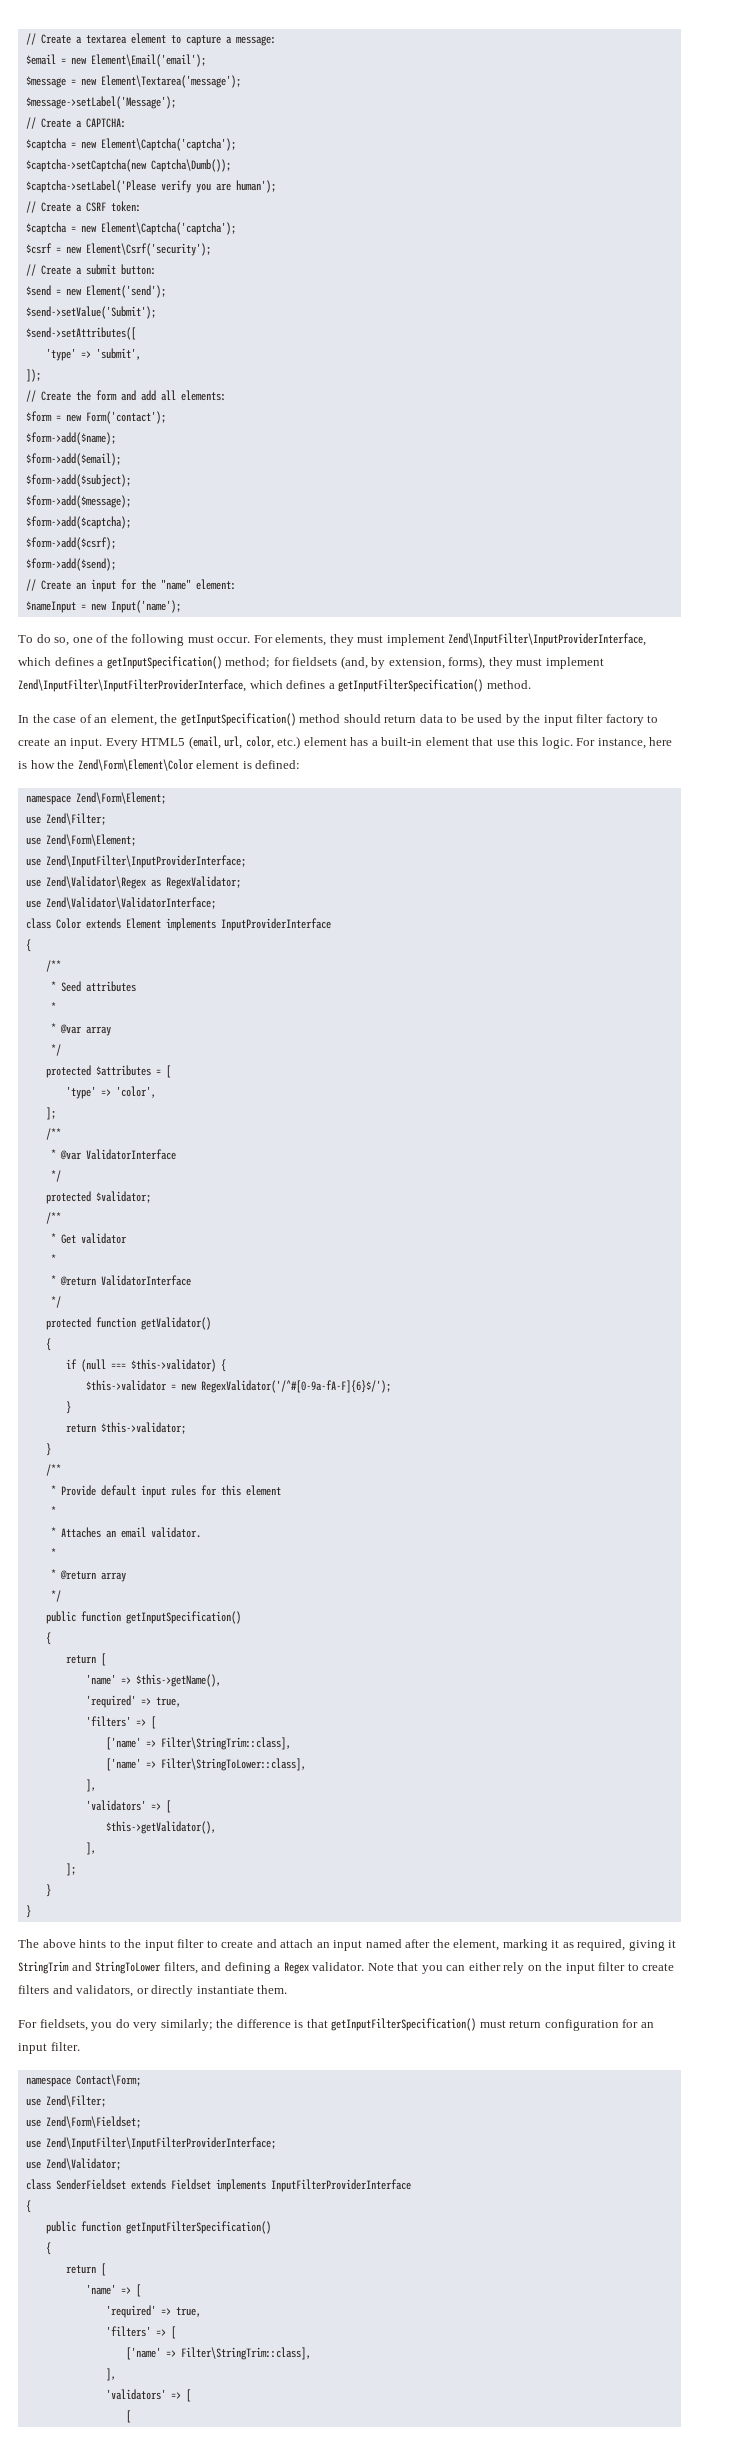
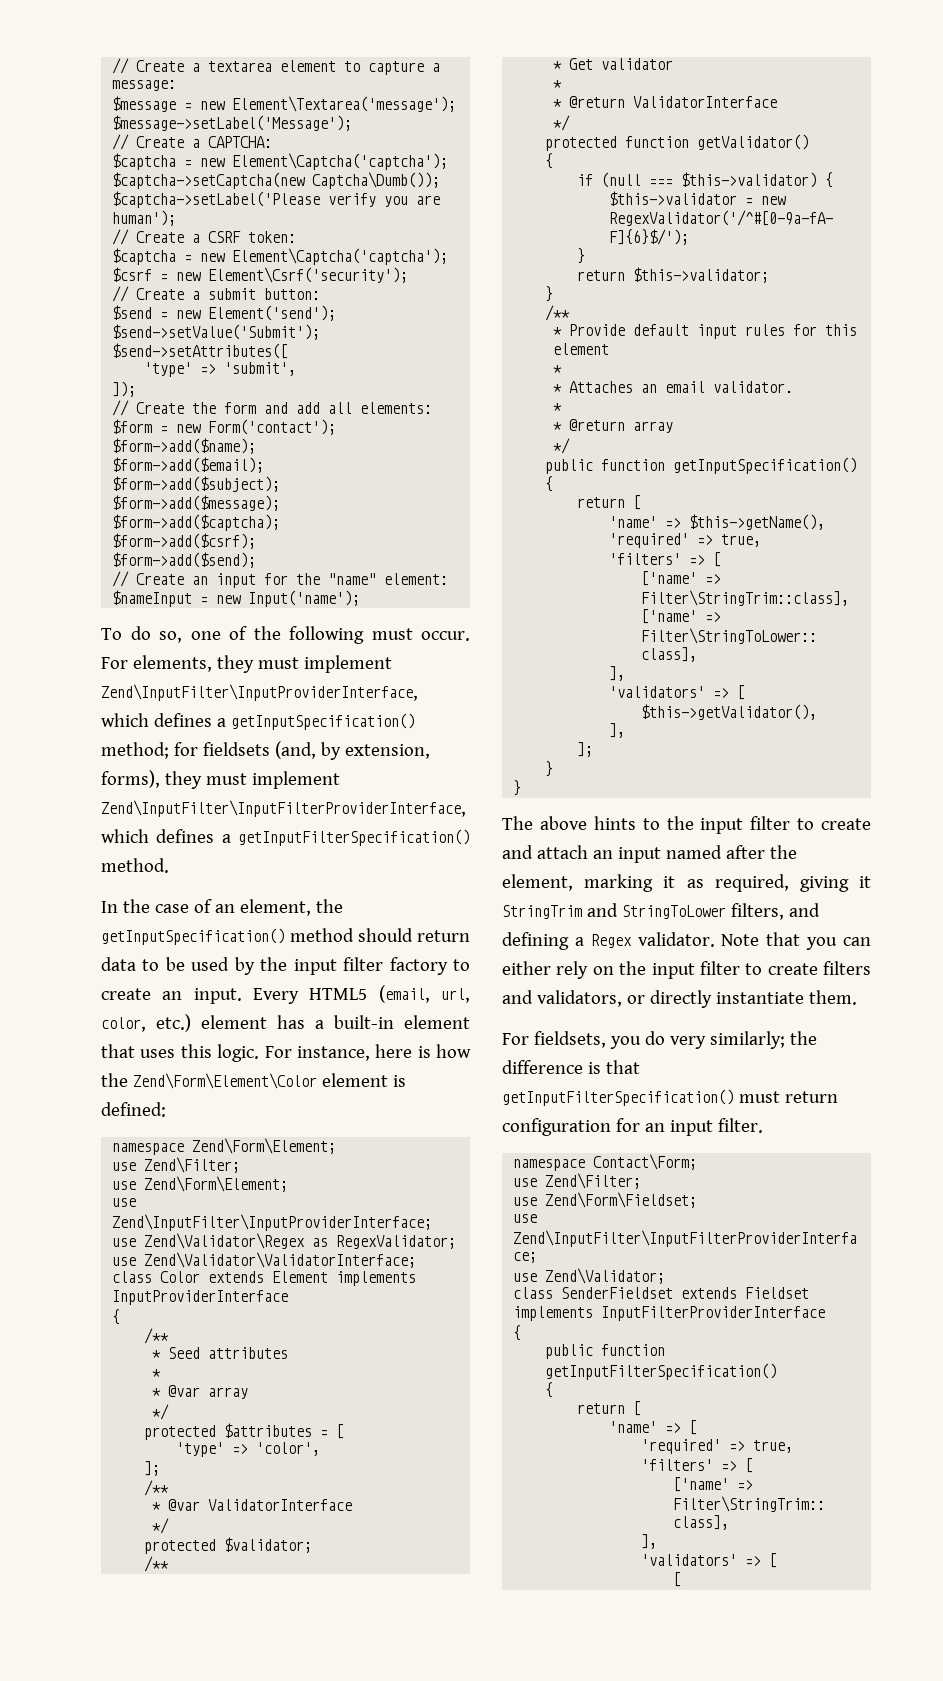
- $email = new Element\Email('email');
- Every HTML5 (email, url, color, etc.) element has a built-in element that use this logic.
+ Every HTML5 (email, url, color, etc.) element has a built-in element that uses this logic.

